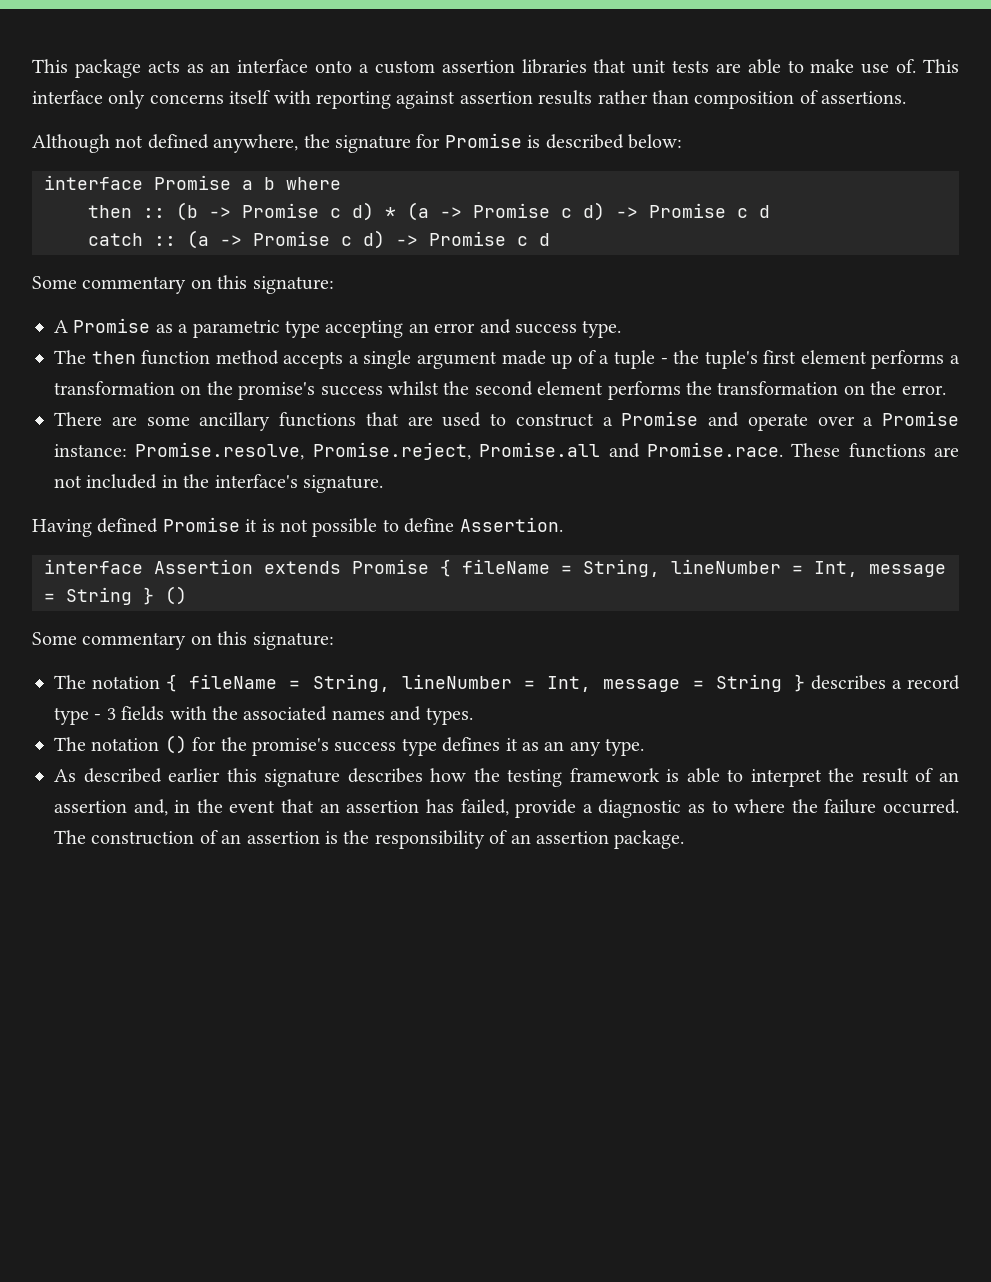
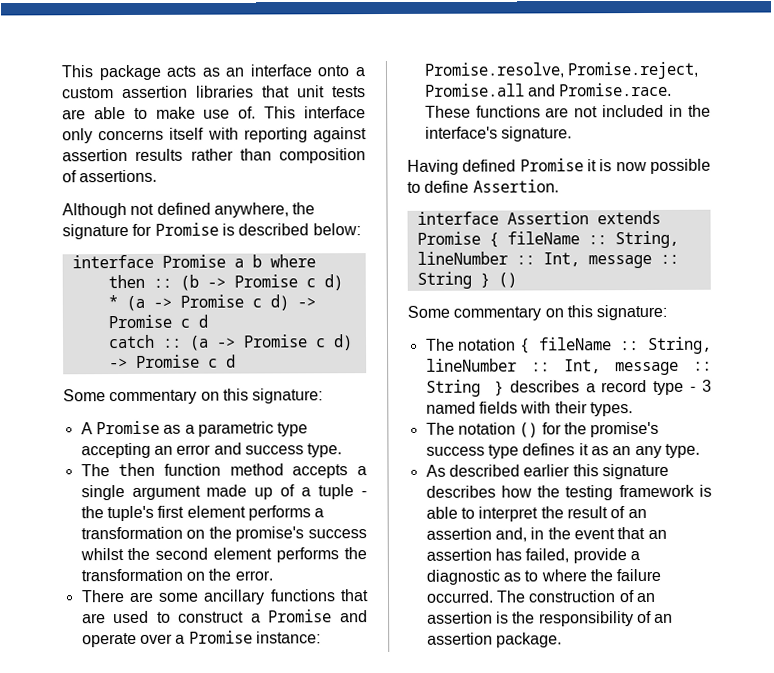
- Having defined Promise it is not possible to define Assertion.
+ Having defined Promise it is now possible to define Assertion.
- interface Assertion extends Promise { fileName = String, lineNumber = Int, message = String } ()
+ interface Assertion extends Promise { fileName :: String, lineNumber :: Int, message :: String } ()
- The notation { fileName = String, lineNumber = Int, message = String } describes a record type - 3 fields with the associated names and types.
+ The notation { fileName :: String, lineNumber :: Int, message :: String } describes a record type - 3 named fields with their types.

